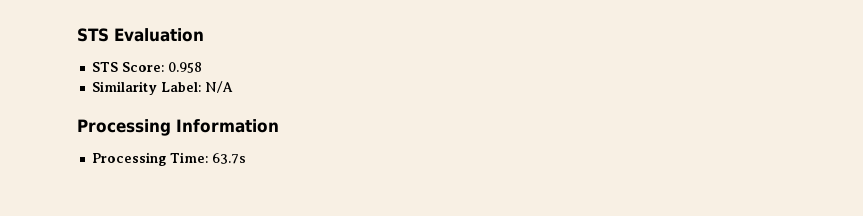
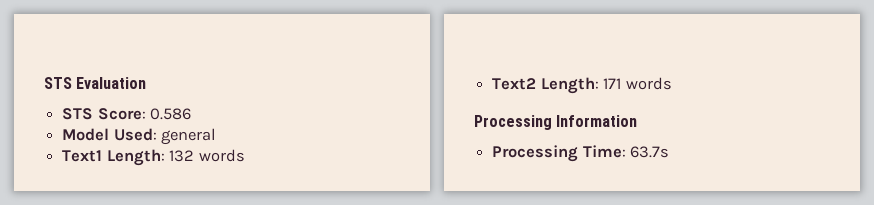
- STS Score: 0.958
- Similarity Label: N/A
+ STS Score: 0.586
+ Model Used: general
+ Text1 Length: 132 words
+ Text2 Length: 171 words

